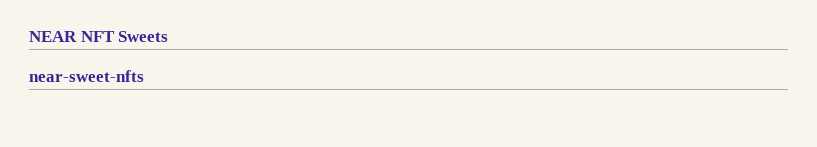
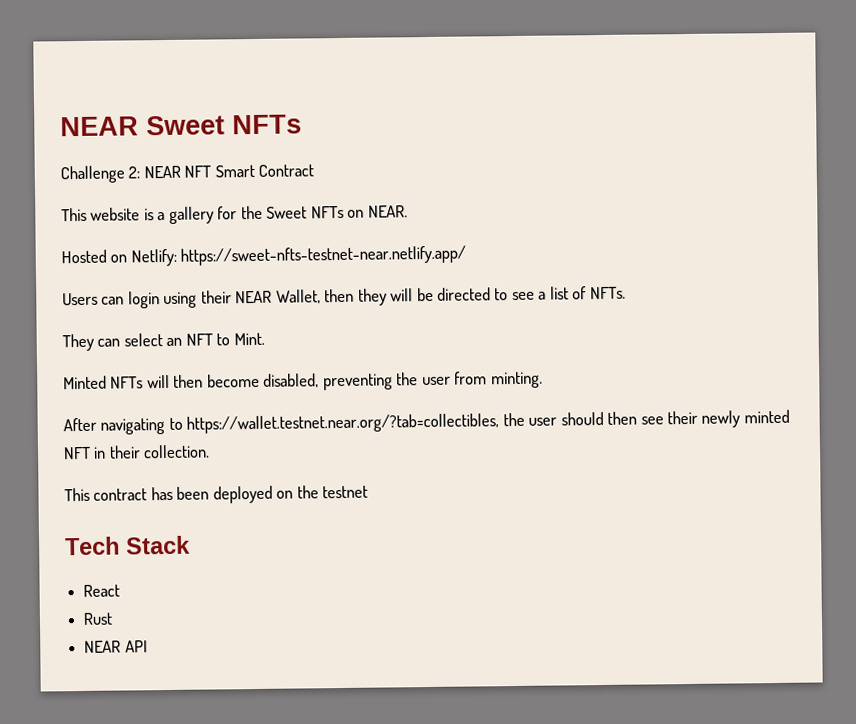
- NEAR NFT Sweets
- near-sweet-nfts
+ NEAR Sweet NFTs
+ Challenge 2: NEAR NFT Smart Contract
+ This website is a gallery for the Sweet NFTs on NEAR.
+ Hosted on Netlify: https://sweet-nfts-testnet-near.netlify.app/
+ Users can login using their NEAR Wallet, then they will be directed to see a list of NFTs.
+ They can select an NFT to Mint.
+ Minted NFTs will then become disabled, preventing the user from minting.
+ After navigating to https://wallet.testnet.near.org/?tab=collectibles, the user should then see their newly minted NFT in their collection.
+ This contract has been deployed on the testnet
+ Tech Stack
+ React
+ Rust
+ NEAR API

